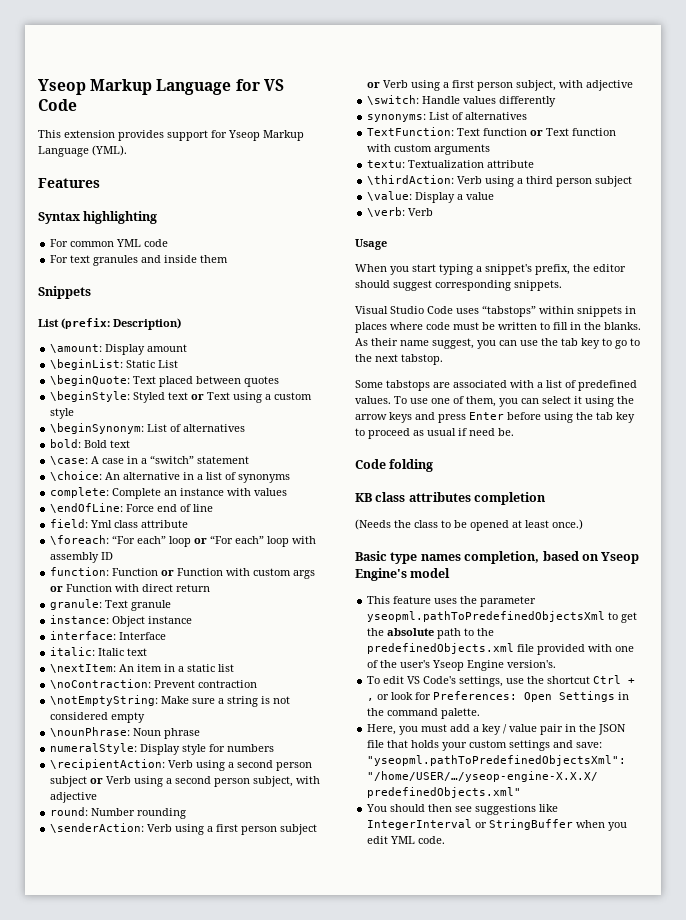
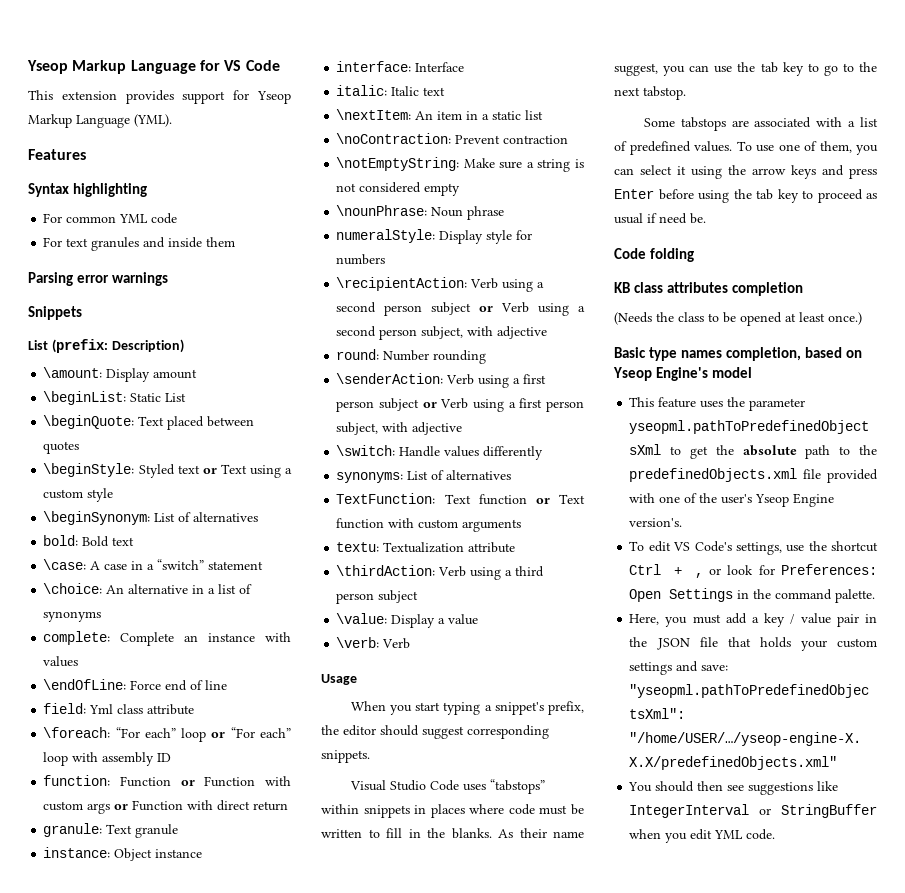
+ Parsing error warnings

